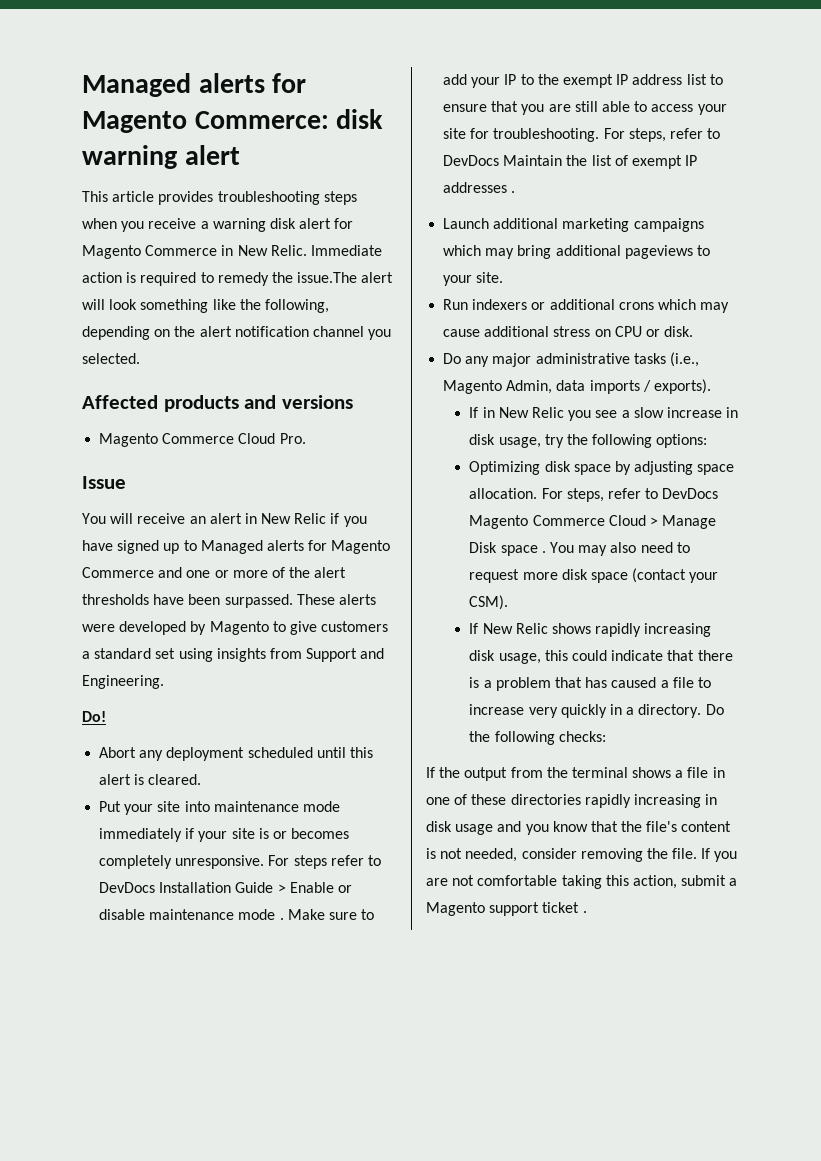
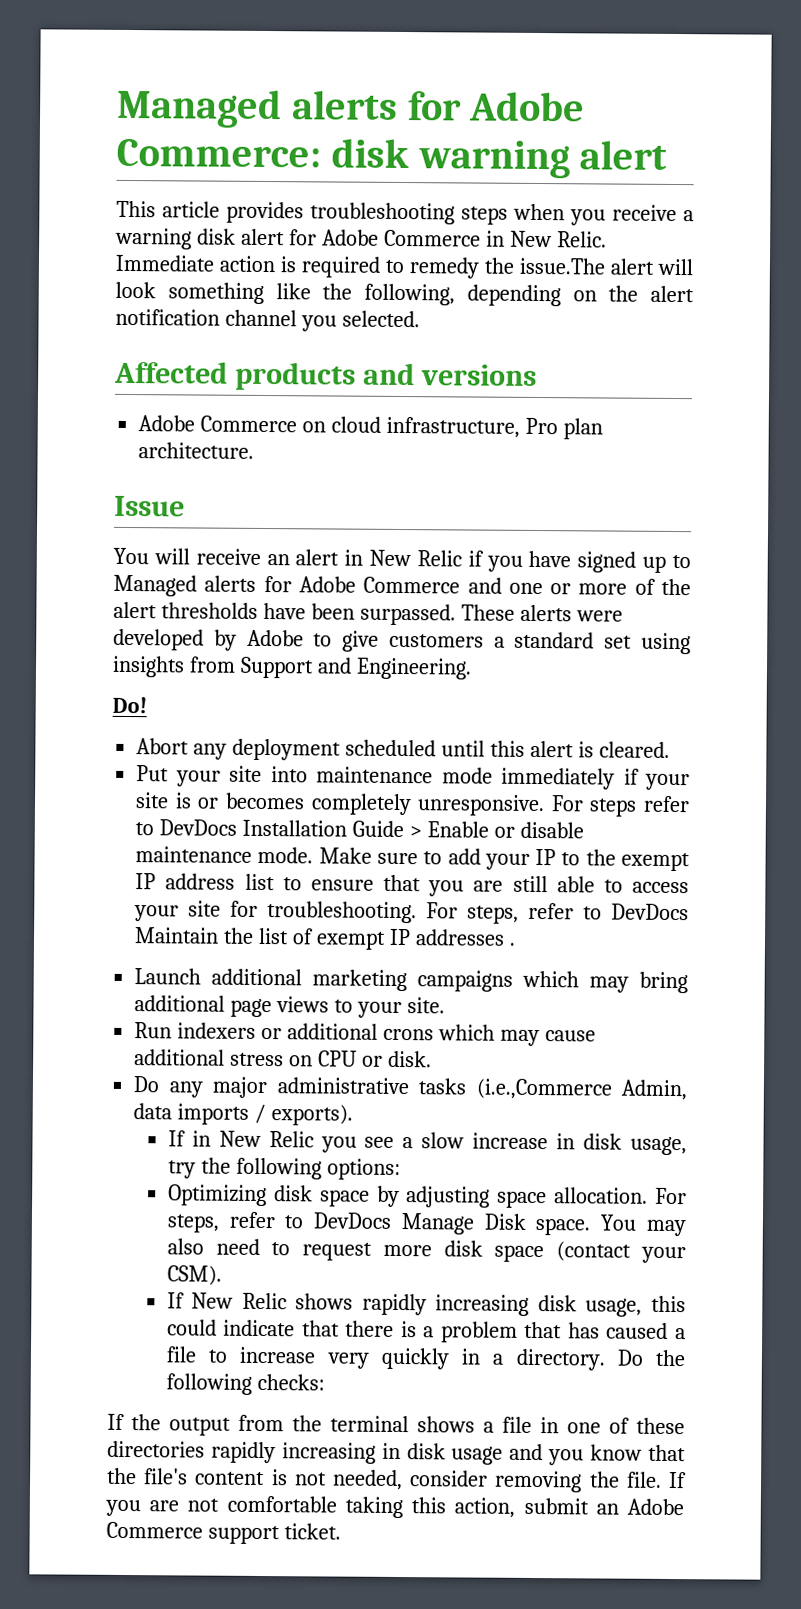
- Managed alerts for Magento Commerce: disk warning alert
+ Managed alerts for Adobe Commerce: disk warning alert
- This article provides troubleshooting steps when you receive a warning disk alert for Magento Commerce in New Relic.
+ This article provides troubleshooting steps when you receive a warning disk alert for Adobe Commerce in New Relic.
- Magento Commerce Cloud Pro.
+ Adobe Commerce on cloud infrastructure, Pro plan architecture.
- You will receive an alert in New Relic if you have signed up to Managed alerts for Magento Commerce and one or more of the alert thresholds have been surpassed.
+ You will receive an alert in New Relic if you have signed up to Managed alerts for Adobe Commerce and one or more of the alert thresholds have been surpassed.
- These alerts were developed by Magento to give customers a standard set using insights from Support and Engineering.
+ These alerts were developed by Adobe to give customers a standard set using insights from Support and Engineering.
- For steps refer to DevDocs Installation Guide > Enable or disable maintenance mode .
+ For steps refer to DevDocs Installation Guide > Enable or disable maintenance mode.
- Launch additional marketing campaigns which may bring additional pageviews to your site.
+ Launch additional marketing campaigns which may bring additional page views to your site.
- Do any major administrative tasks (i.e., Magento Admin, data imports / exports).
+ Do any major administrative tasks (i.e.,Commerce Admin, data imports / exports).
- For steps, refer to DevDocs Magento Commerce Cloud > Manage Disk space .
+ For steps, refer to DevDocs Manage Disk space.
- If you are not comfortable taking this action, submit a Magento support ticket .
+ If you are not comfortable taking this action, submit an Adobe Commerce support ticket.

